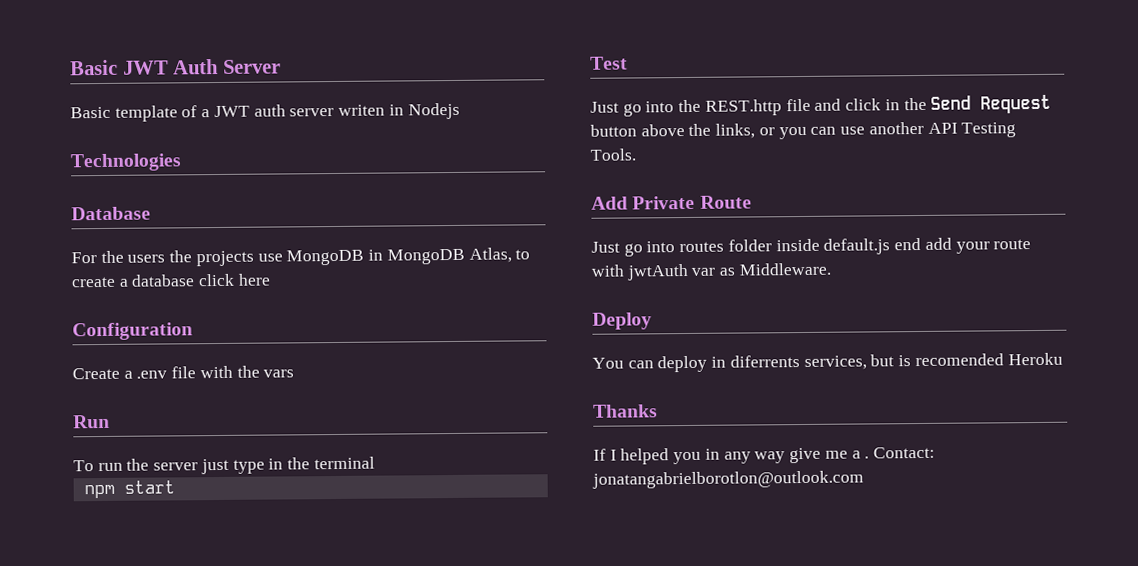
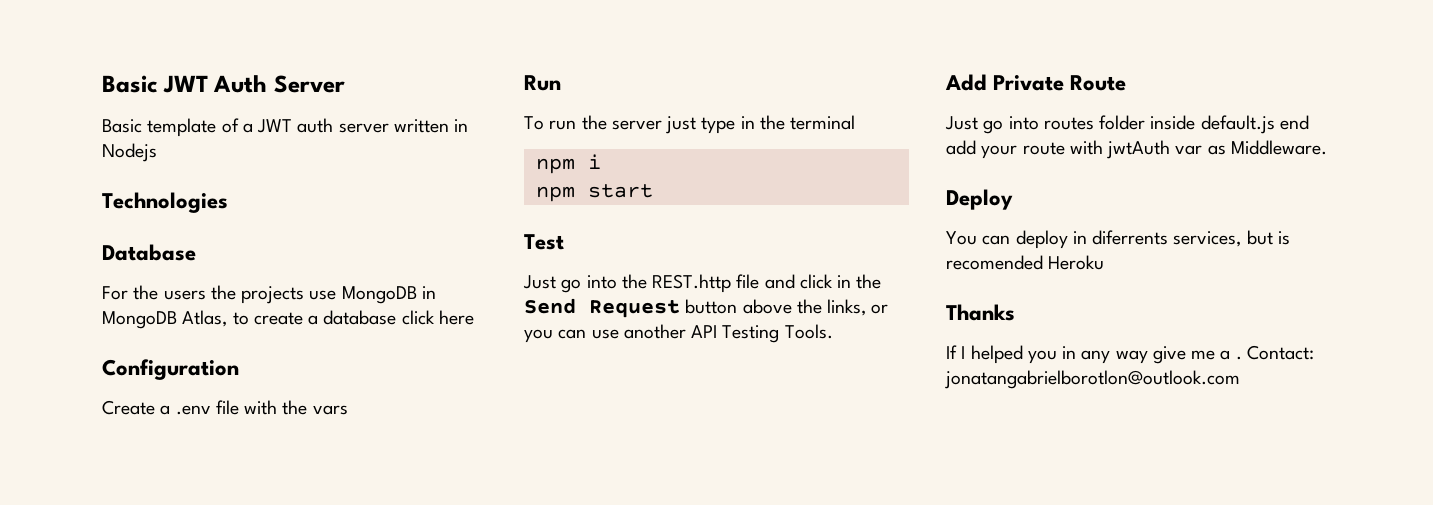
- Basic template of a JWT auth server writen in Nodejs
+ Basic template of a JWT auth server written in Nodejs
+ npm i

